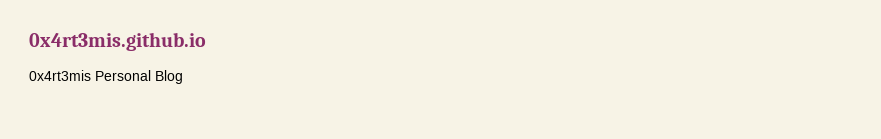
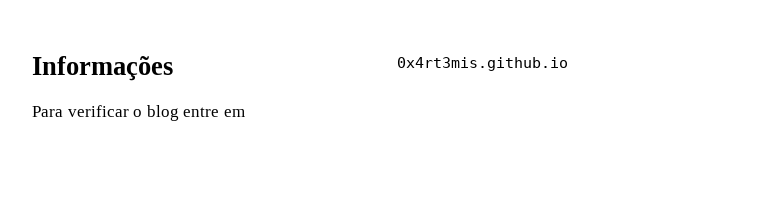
- 0x4rt3mis.github.io
- 0x4rt3mis Personal Blog
+ Informações
+ Para verificar o blog entre em 0x4rt3mis.github.io

